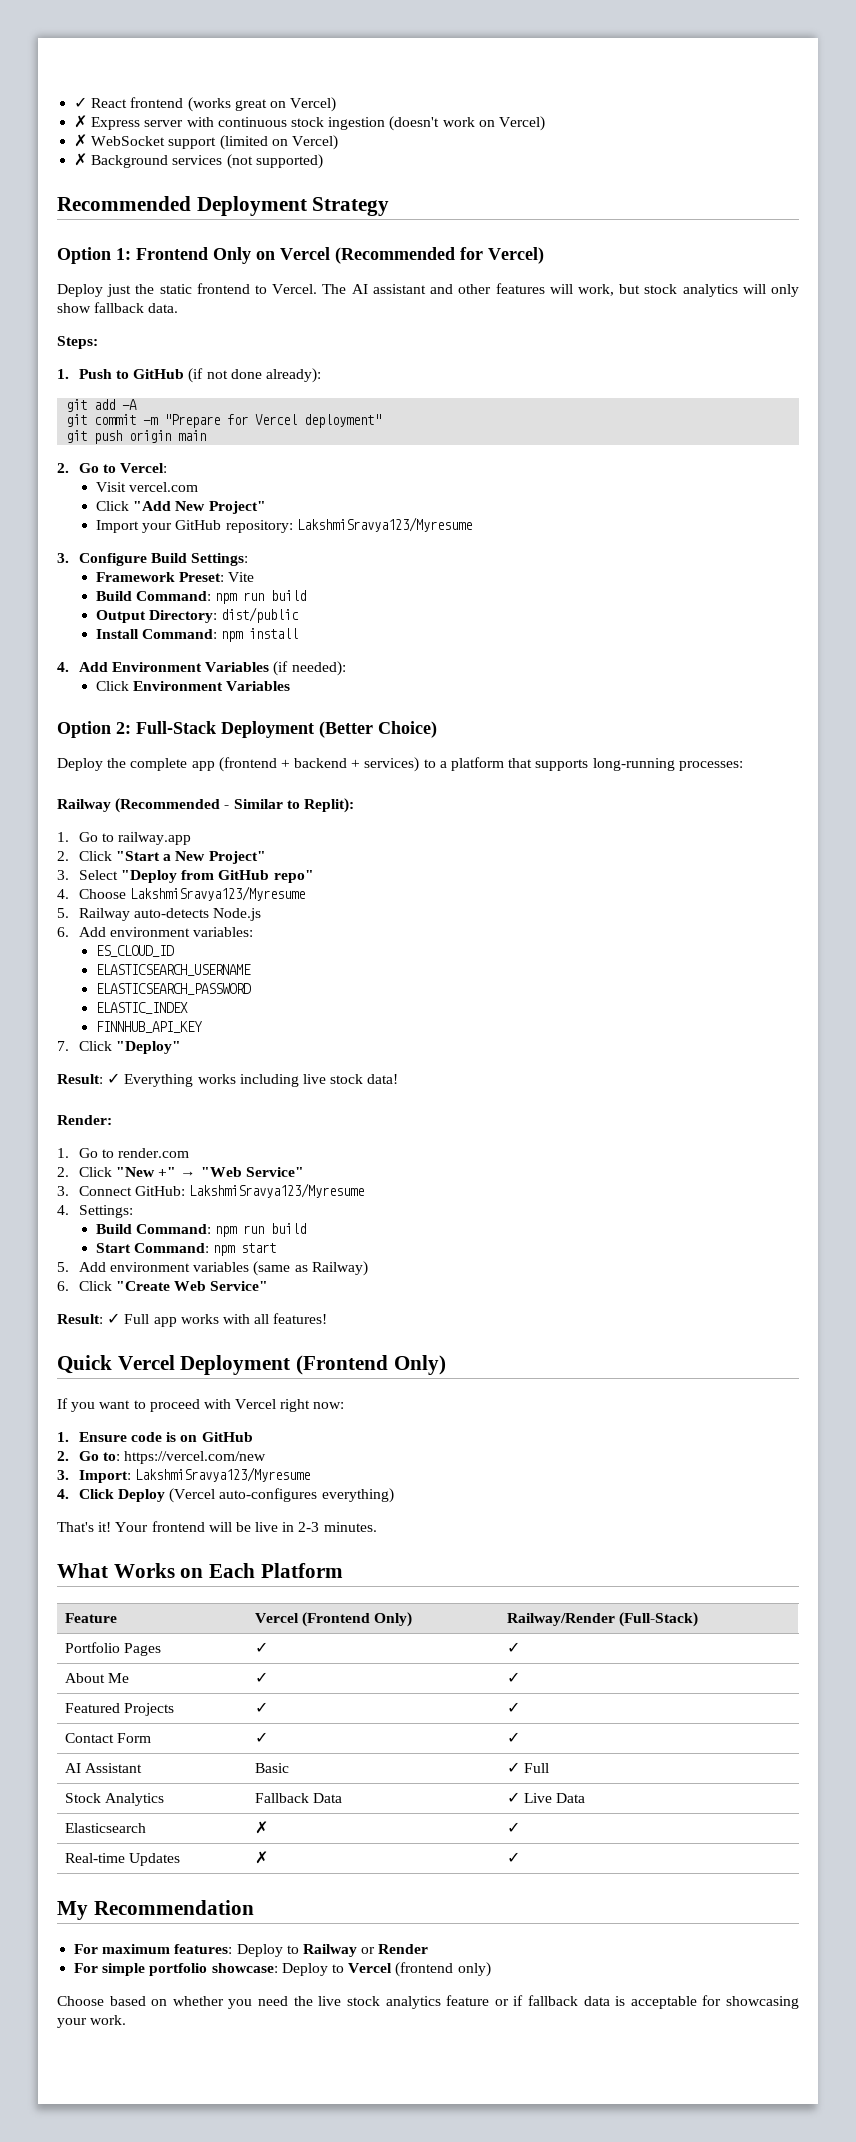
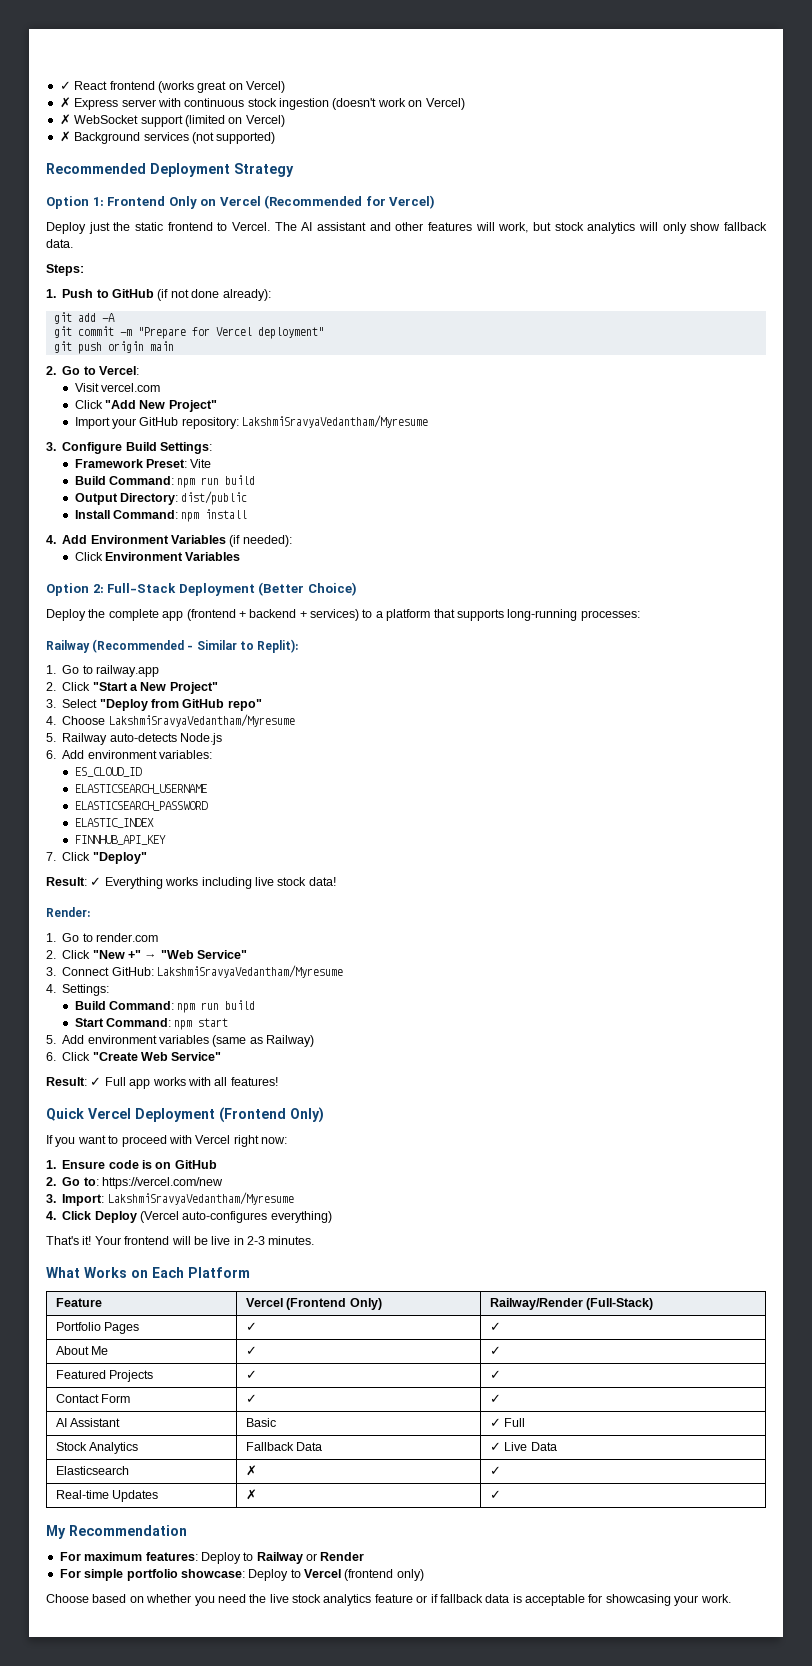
- Import your GitHub repository: LakshmiSravya123/Myresume
+ Import your GitHub repository: LakshmiSravyaVedantham/Myresume
- 4. Choose LakshmiSravya123/Myresume
+ 4. Choose LakshmiSravyaVedantham/Myresume
- 3. Connect GitHub: LakshmiSravya123/Myresume
+ 3. Connect GitHub: LakshmiSravyaVedantham/Myresume
- 3. Import: LakshmiSravya123/Myresume
+ 3. Import: LakshmiSravyaVedantham/Myresume

